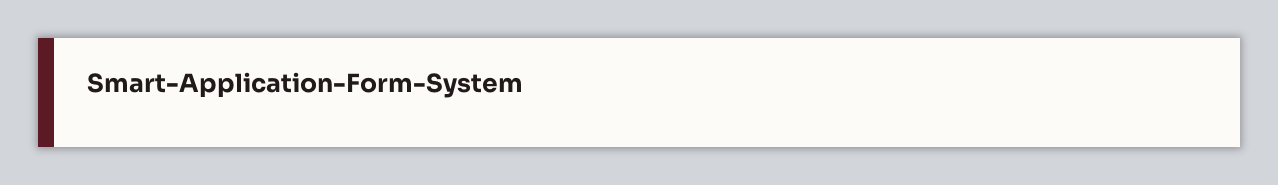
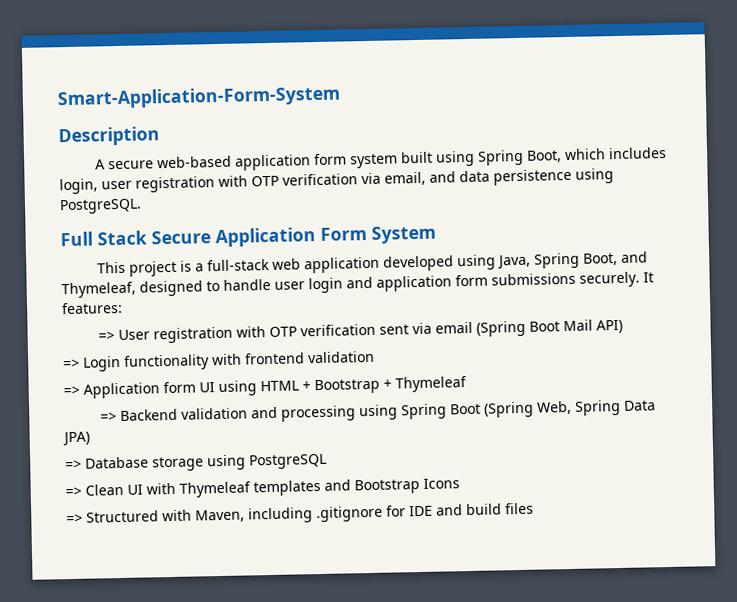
+ Description
+ A secure web-based application form system built using Spring Boot, which includes login, user registration with OTP verification via email, and data persistence using PostgreSQL.
+ Full Stack Secure Application Form System
+ This project is a full-stack web application developed using Java, Spring Boot, and Thymeleaf, designed to handle user login and application form submissions securely. It features:
+ => User registration with OTP verification sent via email (Spring Boot Mail API)
+ => Login functionality with frontend validation
+ => Application form UI using HTML + Bootstrap + Thymeleaf
+ => Backend validation and processing using Spring Boot (Spring Web, Spring Data JPA)
+ => Database storage using PostgreSQL
+ => Clean UI with Thymeleaf templates and Bootstrap Icons
+ => Structured with Maven, including .gitignore for IDE and build files

